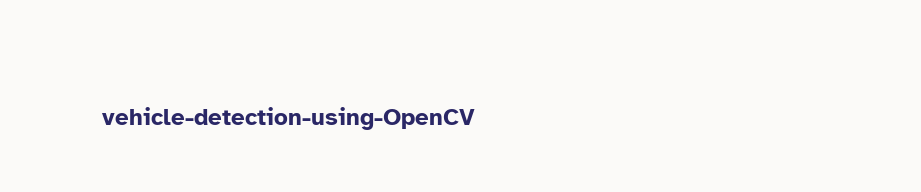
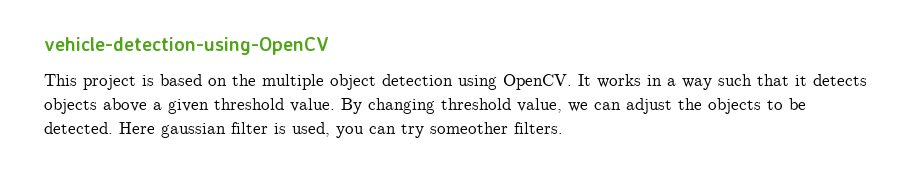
+ This project is based on the multiple object detection using OpenCV. It works in a way such that it detects objects above a given threshold value. By changing threshold value, we can adjust the objects to be detected. Here gaussian filter is used, you can try someother filters.

